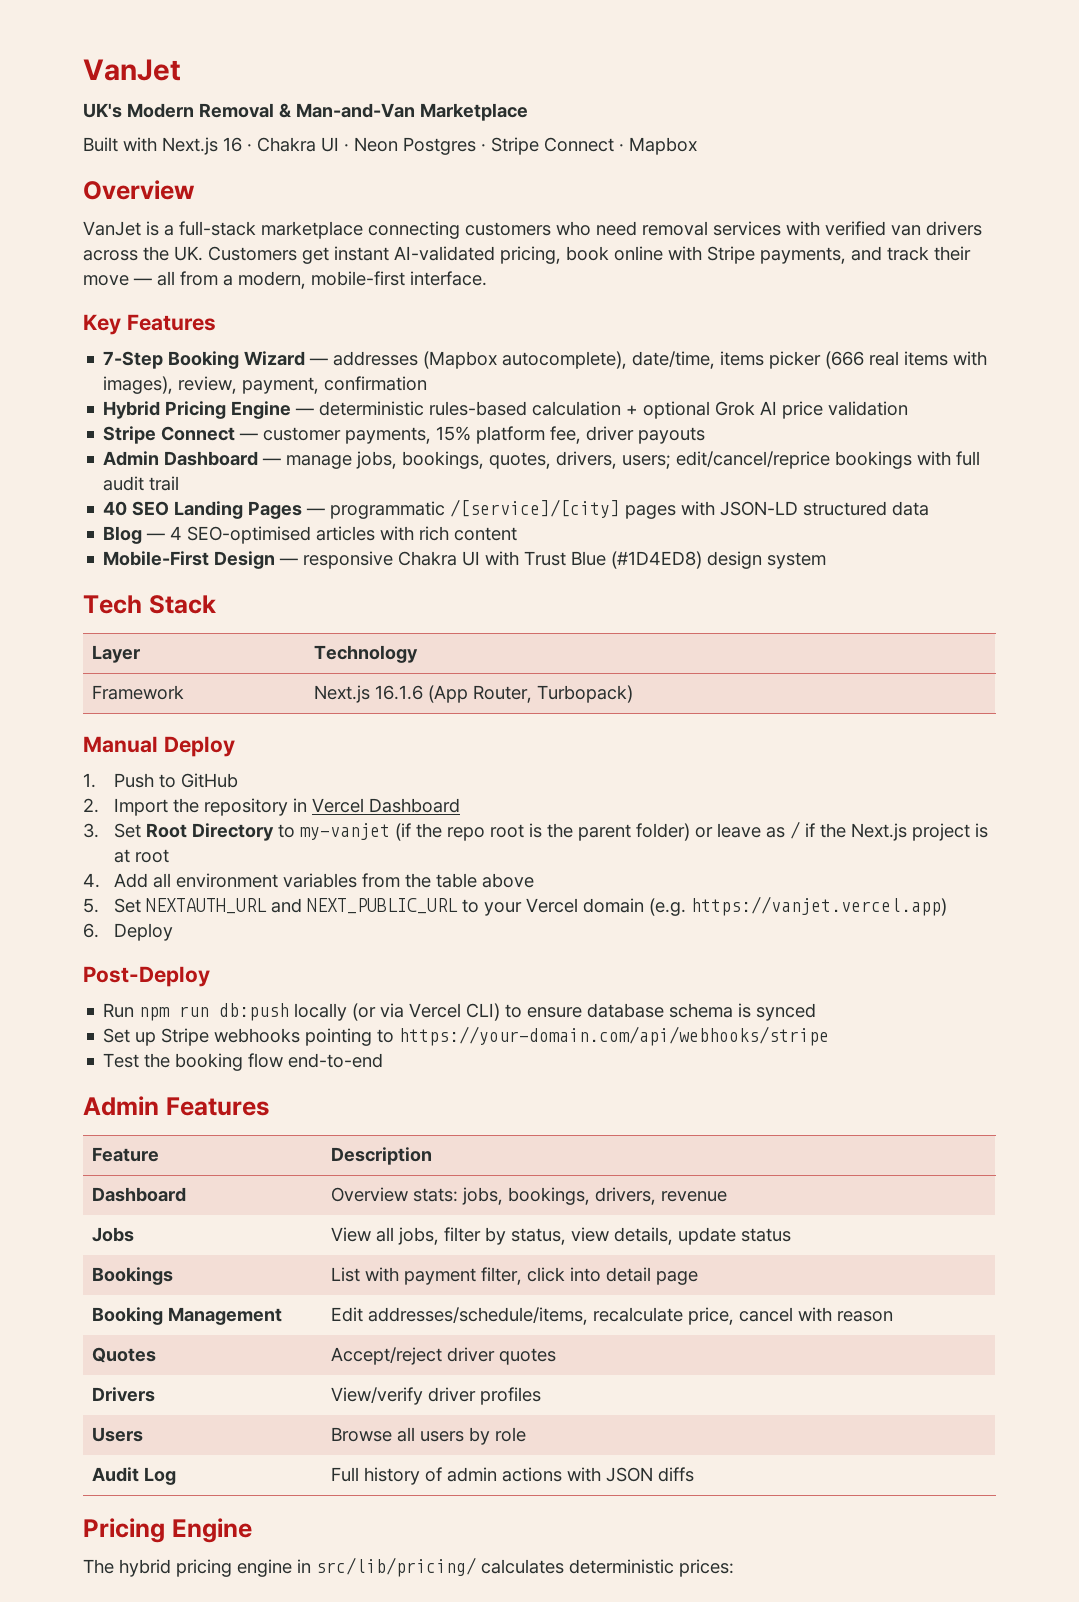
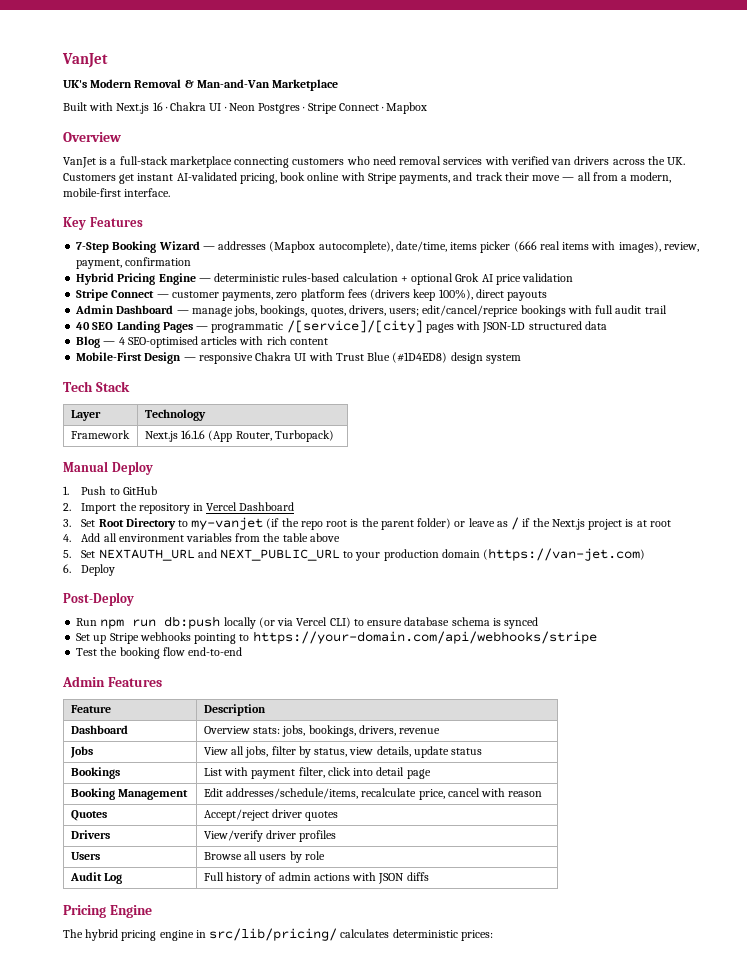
- Stripe Connect — customer payments, 15% platform fee, driver payouts
+ Stripe Connect — customer payments, zero platform fees (drivers keep 100%), direct payouts
- 5. Set NEXTAUTH_URL and NEXT_PUBLIC_URL to your Vercel domain (e.g. https://vanjet.vercel.app)
+ 5. Set NEXTAUTH_URL and NEXT_PUBLIC_URL to your production domain (https://van-jet.com)

